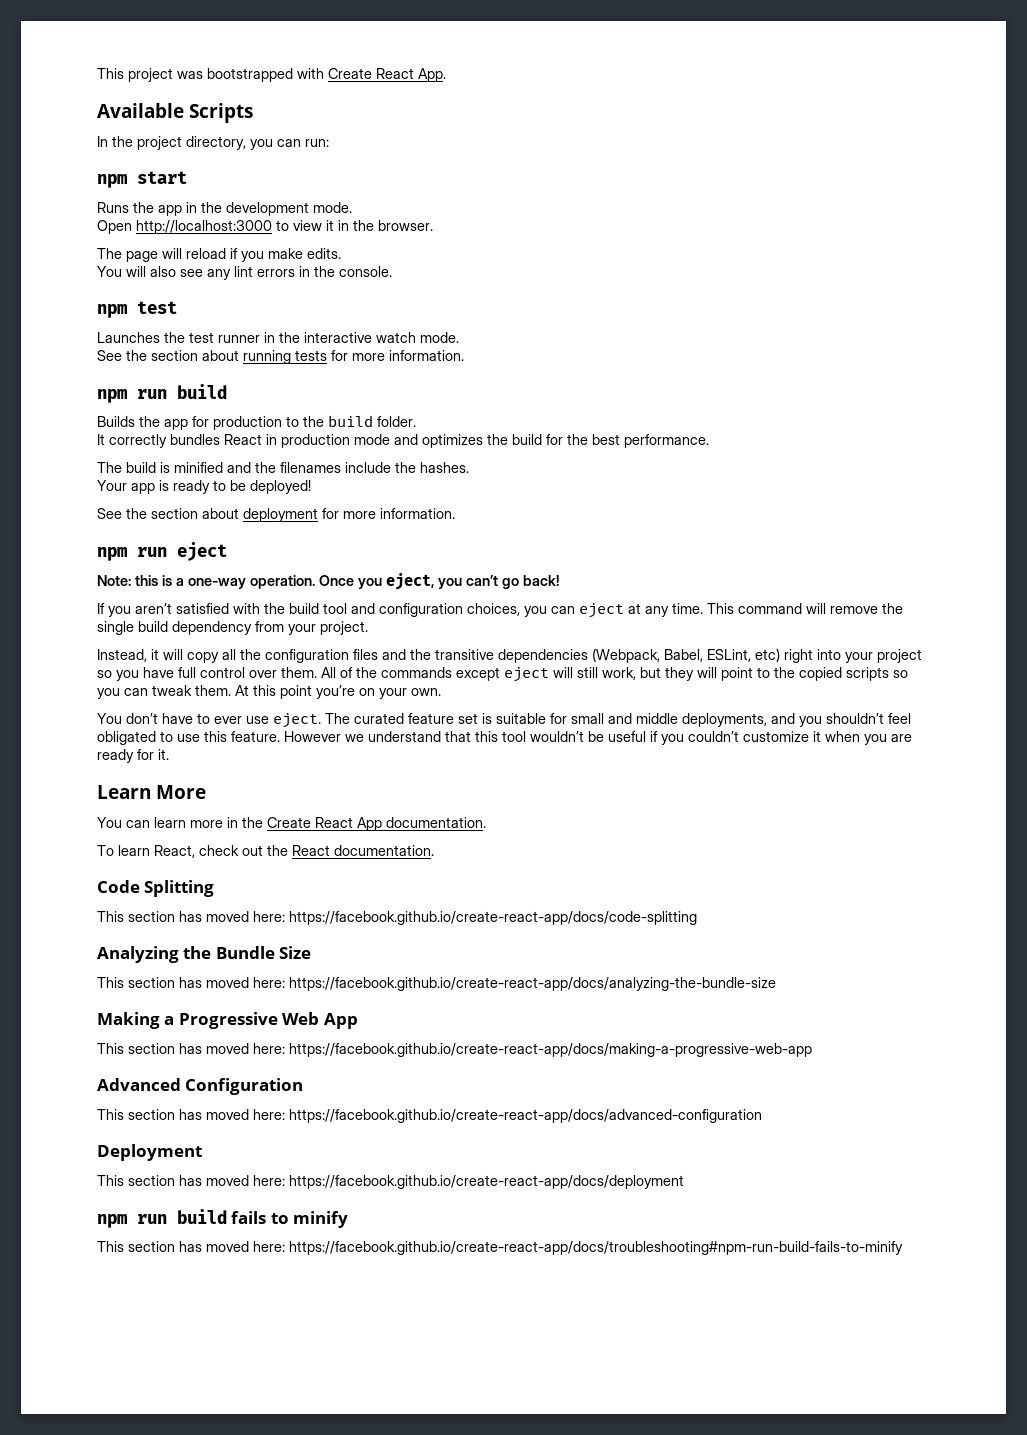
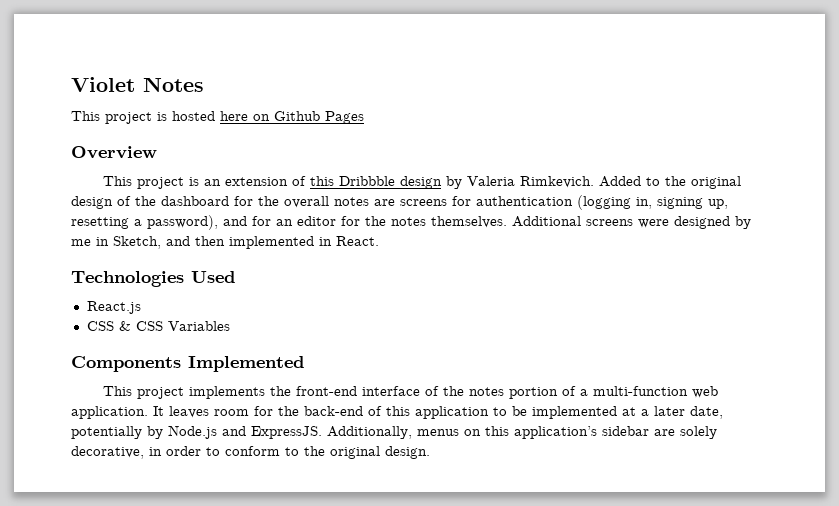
- This project was bootstrapped with Create React App.
- Available Scripts
- In the project directory, you can run:
- npm start
- Runs the app in the development mode.
- Open http://localhost:3000 to view it in the browser.
- The page will reload if you make edits.
- You will also see any lint errors in the console.
- npm test
- Launches the test runner in the interactive watch mode.
- See the section about running tests for more information.
- npm run build
- Builds the app for production to the build folder.
- It correctly bundles React in production mode and optimizes the build for the best performance.
- The build is minified and the filenames include the hashes.
- Your app is ready to be deployed!
- See the section about deployment for more information.
- npm run eject
- Note: this is a one-way operation. Once you eject, you can’t go back!
- If you aren’t satisfied with the build tool and configuration choices, you can eject at any time. This command will remove the single build dependency from your project.
- Instead, it will copy all the configuration files and the transitive dependencies (Webpack, Babel, ESLint, etc) right into your project so you have full control over them. All of the commands except eject will still work, but they will point to the copied scripts so you can tweak them. At this point you’re on your own.
- You don’t have to ever use eject. The curated feature set is suitable for small and middle deployments, and you shouldn’t feel obligated to use this feature. However we understand that this tool wouldn’t be useful if you couldn’t customize it when you are ready for it.
- Learn More
- You can learn more in the Create React App documentation.
- To learn React, check out the React documentation.
- Code Splitting
- This section has moved here: https://facebook.github.io/create-react-app/docs/code-splitting
- Analyzing the Bundle Size
- This section has moved here: https://facebook.github.io/create-react-app/docs/analyzing-the-bundle-size
- Making a Progressive Web App
- This section has moved here: https://facebook.github.io/create-react-app/docs/making-a-progressive-web-app
- Advanced Configuration
- This section has moved here: https://facebook.github.io/create-react-app/docs/advanced-configuration
- Deployment
- This section has moved here: https://facebook.github.io/create-react-app/docs/deployment
- npm run build fails to minify
- This section has moved here: https://facebook.github.io/create-react-app/docs/troubleshooting#npm-run-build-fails-to-minify
+ Violet Notes
+ This project is hosted here on Github Pages
+ Overview
+ This project is an extension of this Dribbble design by Valeria Rimkevich. Added to the original design of the dashboard for the overall notes are screens for authentication (logging in, signing up, resetting a password), and for an editor for the notes themselves. Additional screens were designed by me in Sketch, and then implemented in React.
+ Technologies Used
+ React.js
+ CSS & CSS Variables
+ Components Implemented
+ This project implements the front-end interface of the notes portion of a multi-function web application. It leaves room for the back-end of this application to be implemented at a later date, potentially by Node.js and ExpressJS. Additionally, menus on this application’s sidebar are solely decorative, in order to conform to the original design.

